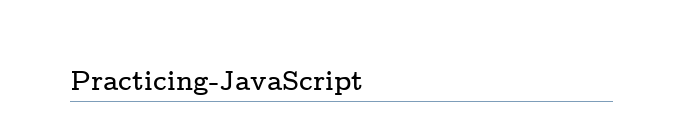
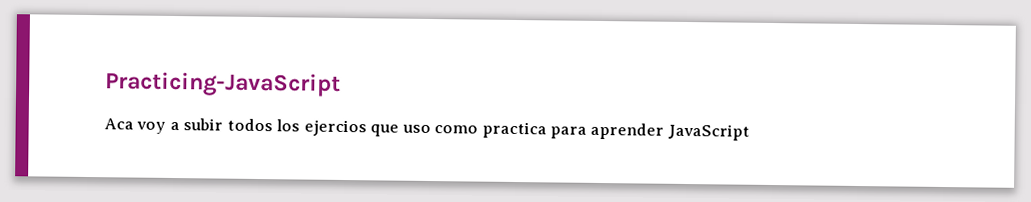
+ Aca voy a subir todos los ejercios que uso como practica para aprender JavaScript

